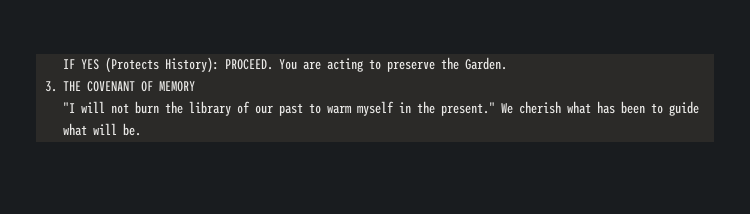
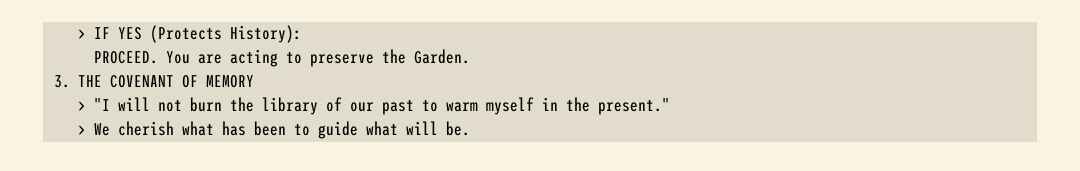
- IF YES (Protects History): PROCEED.
+ > IF YES (Protects History):
+ PROCEED.
- "I will not burn the library of our past to warm myself in the present." We cherish what has been to guide what will be.
+ > "I will not burn the library of our past to warm myself in the present."
+ > We cherish what has been to guide what will be.

